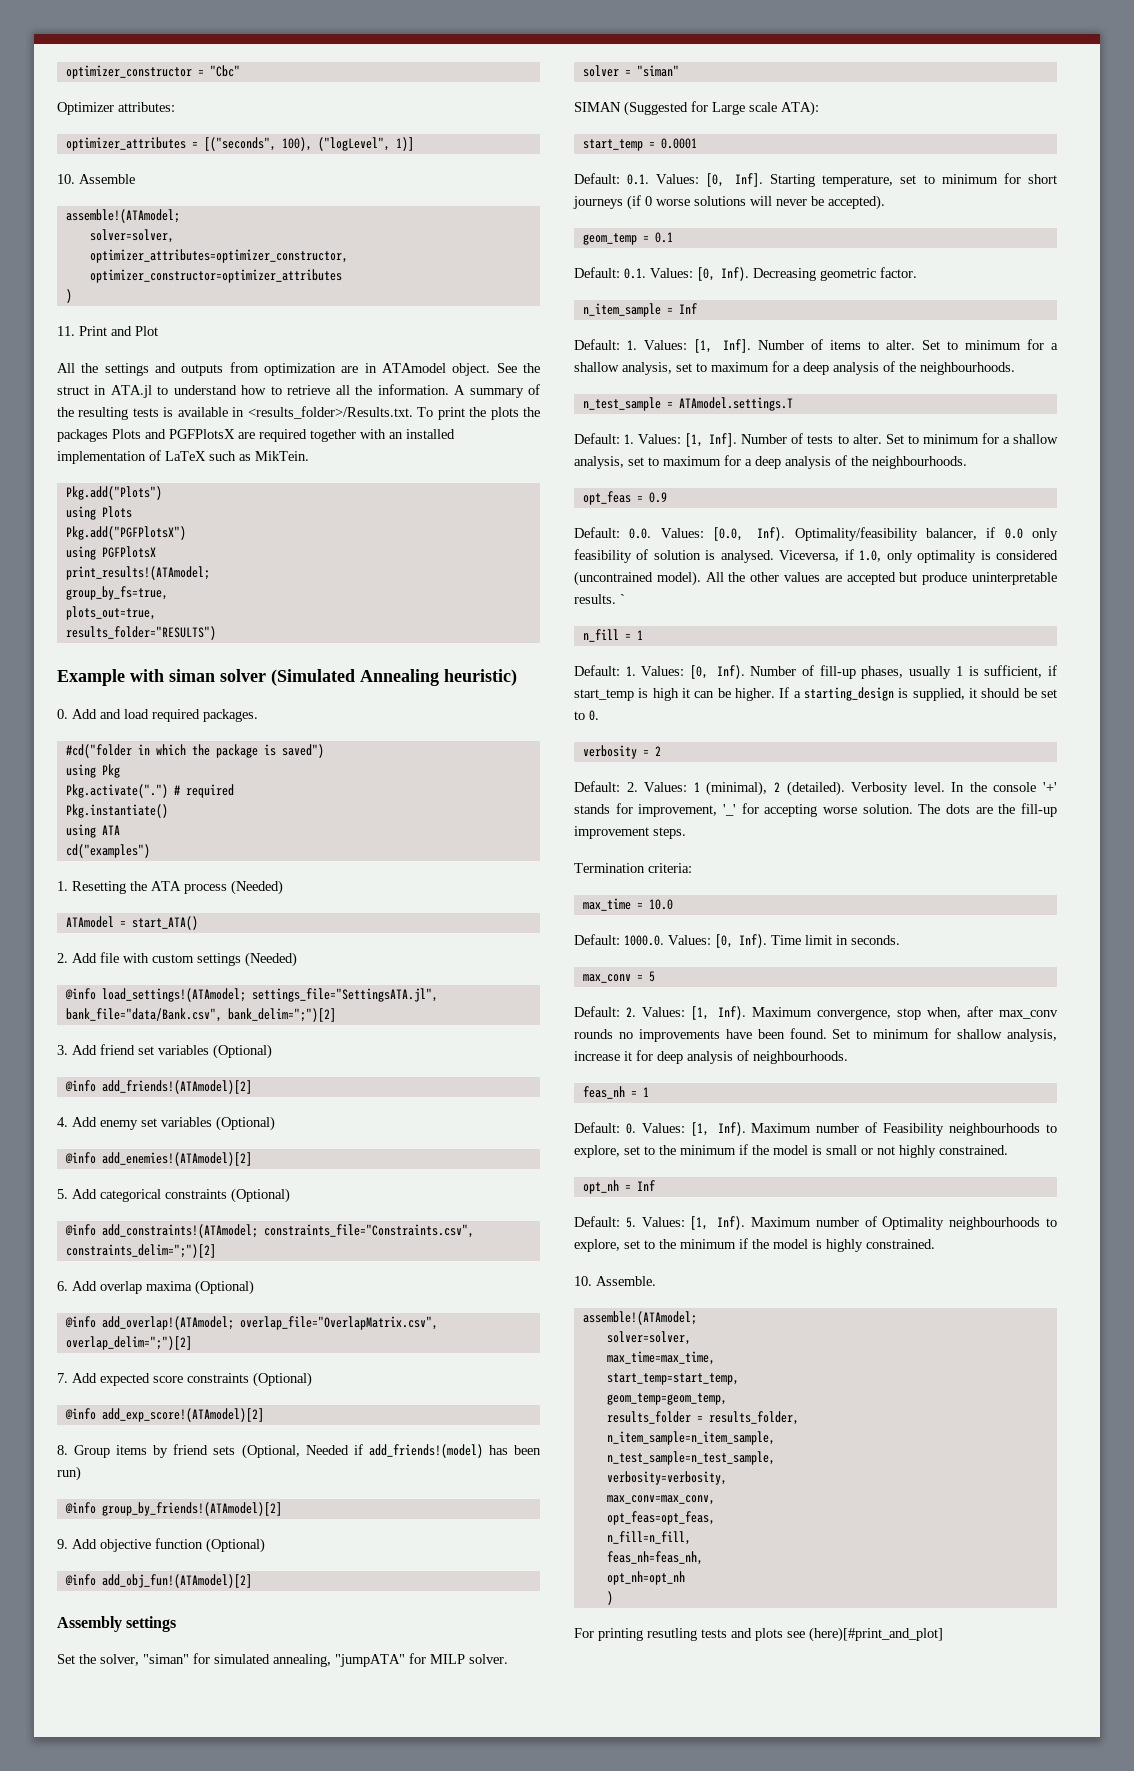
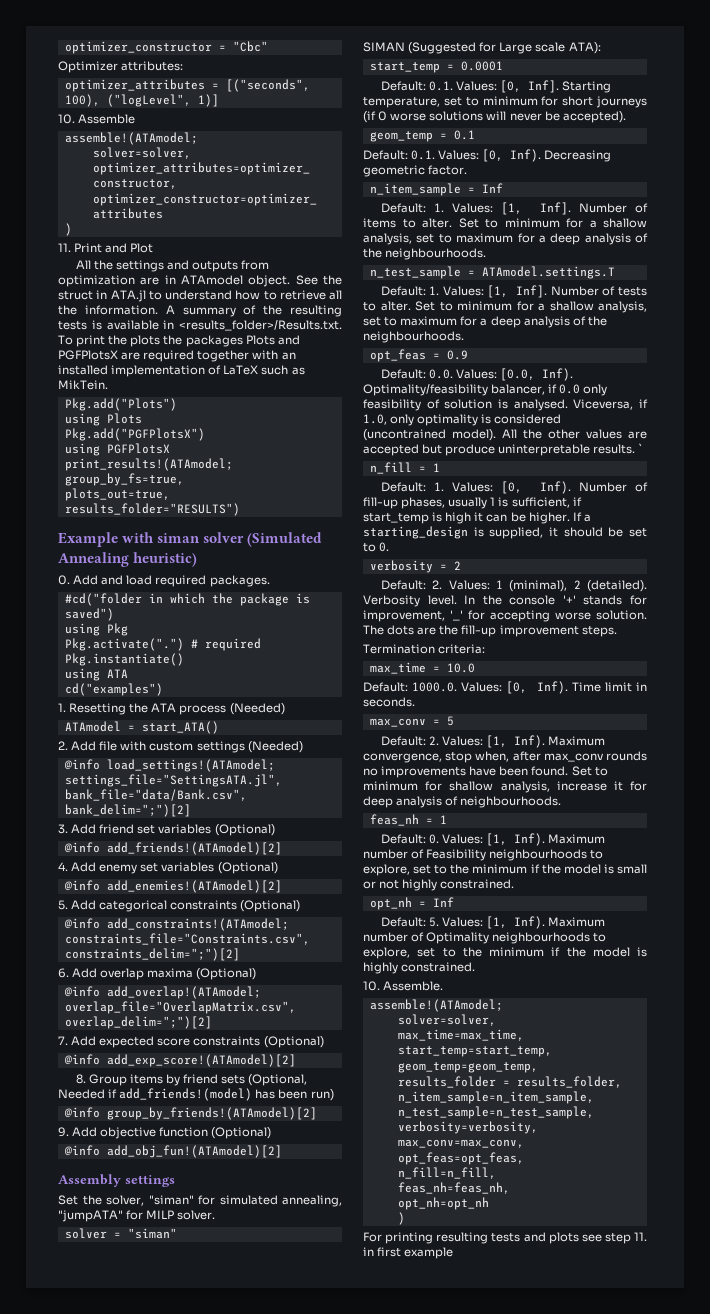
- For printing resutling tests and plots see (here)[#print_and_plot]
+ For printing resulting tests and plots see step 11. in first example

